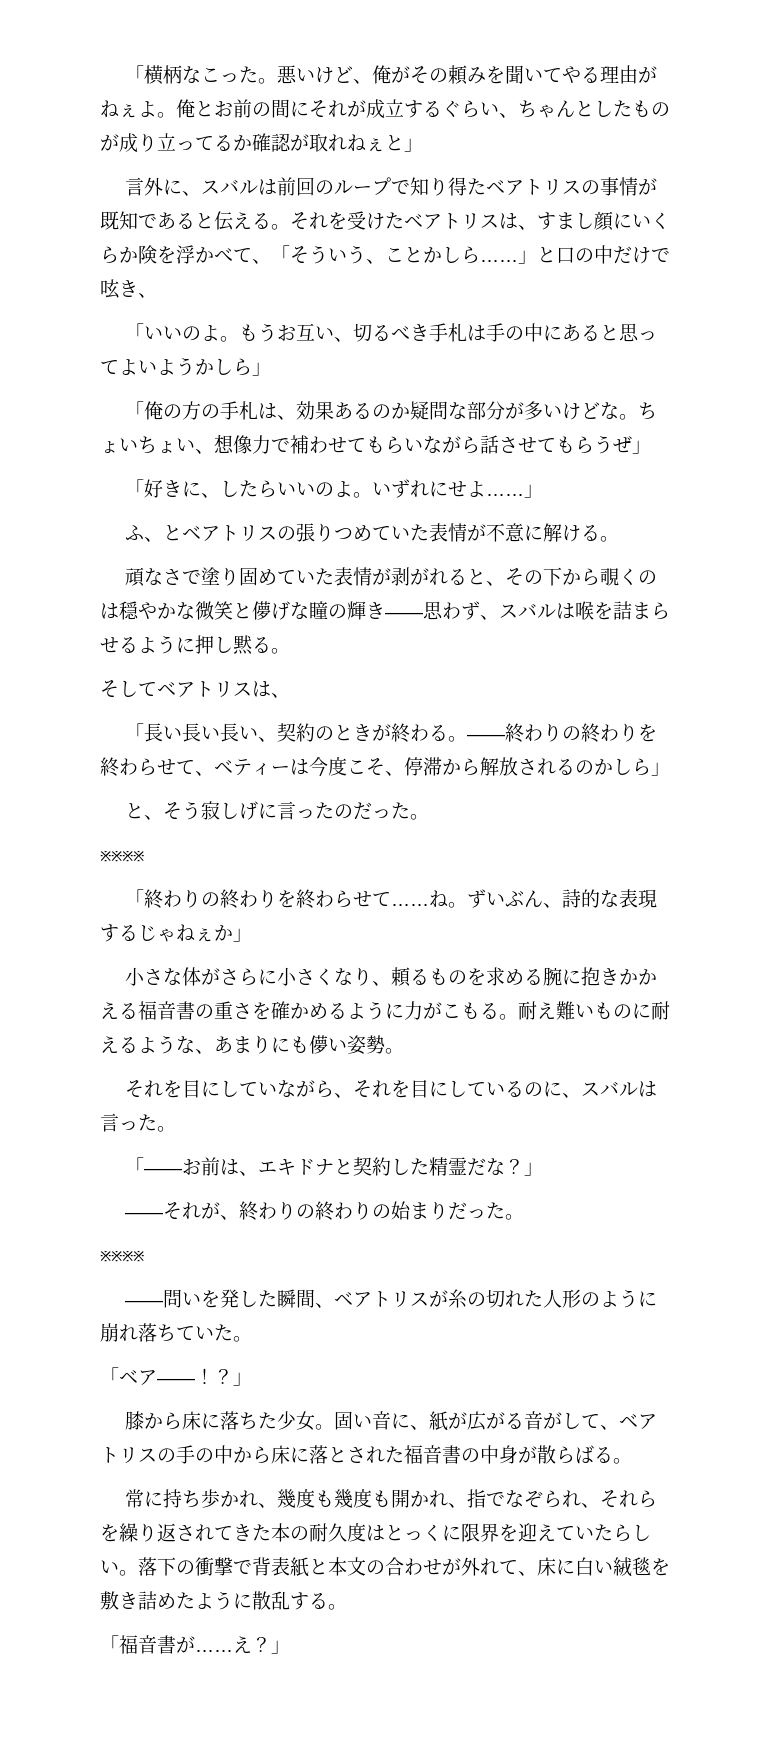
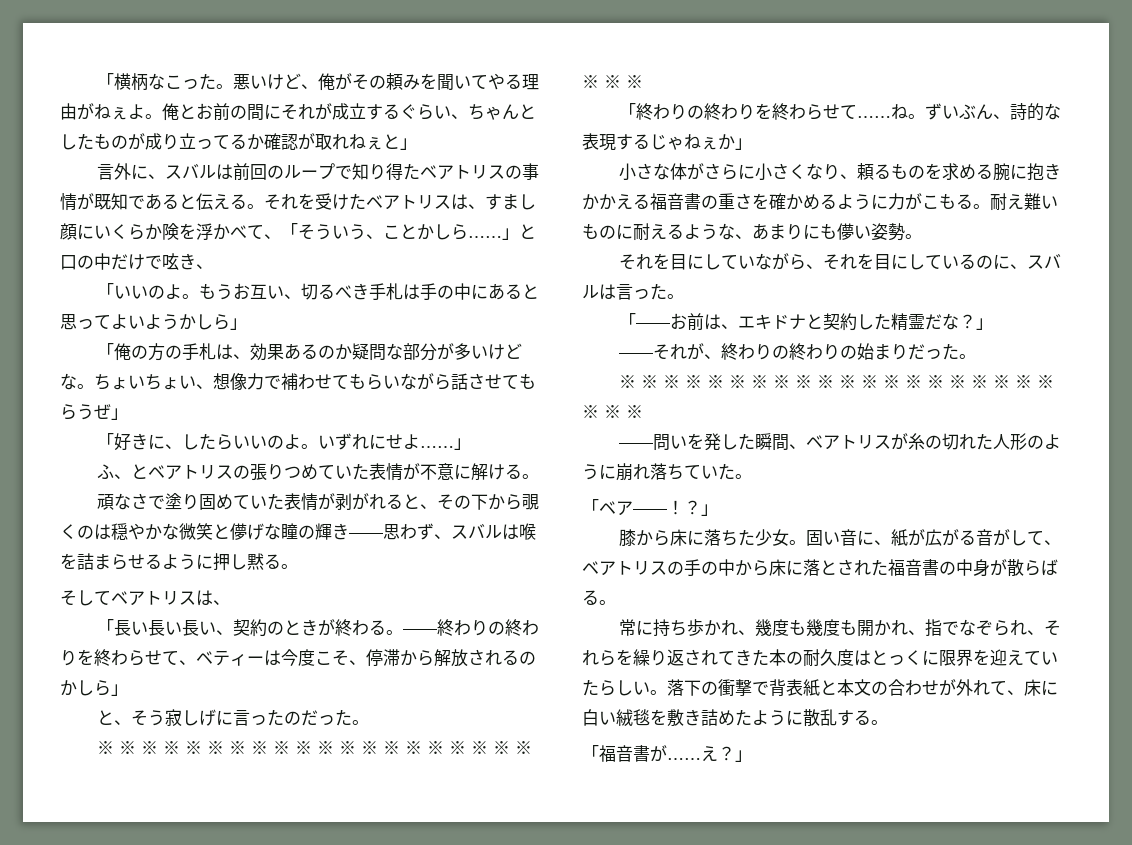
  と、そう寂しげに言ったのだった。
- ※※※※
+ ※ ※ ※ ※ ※ ※ ※ ※ ※ ※ ※ ※ ※ ※ ※ ※ ※ ※ ※ ※ ※ ※ ※
  ――それが、終わりの終わりの始まりだった。
- ※※※※
+ ※ ※ ※ ※ ※ ※ ※ ※ ※ ※ ※ ※ ※ ※ ※ ※ ※ ※ ※ ※ ※ ※ ※

